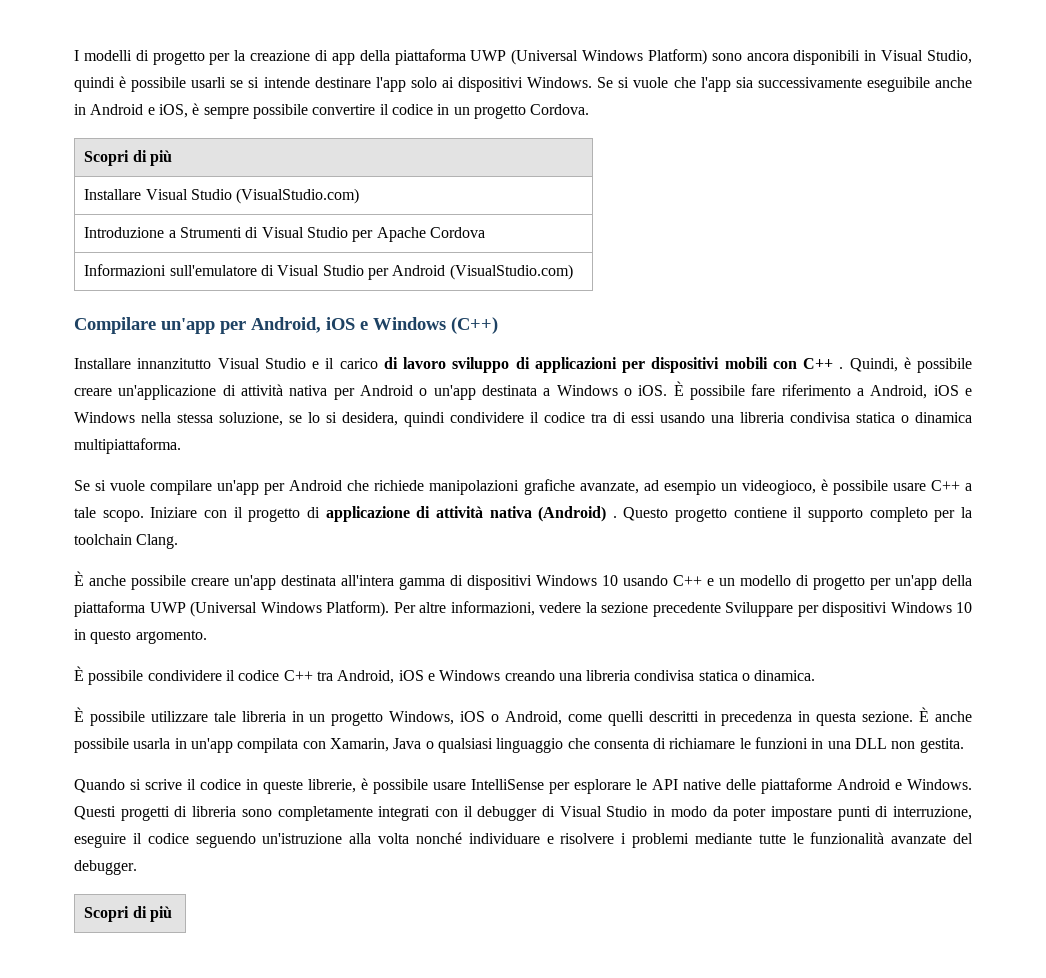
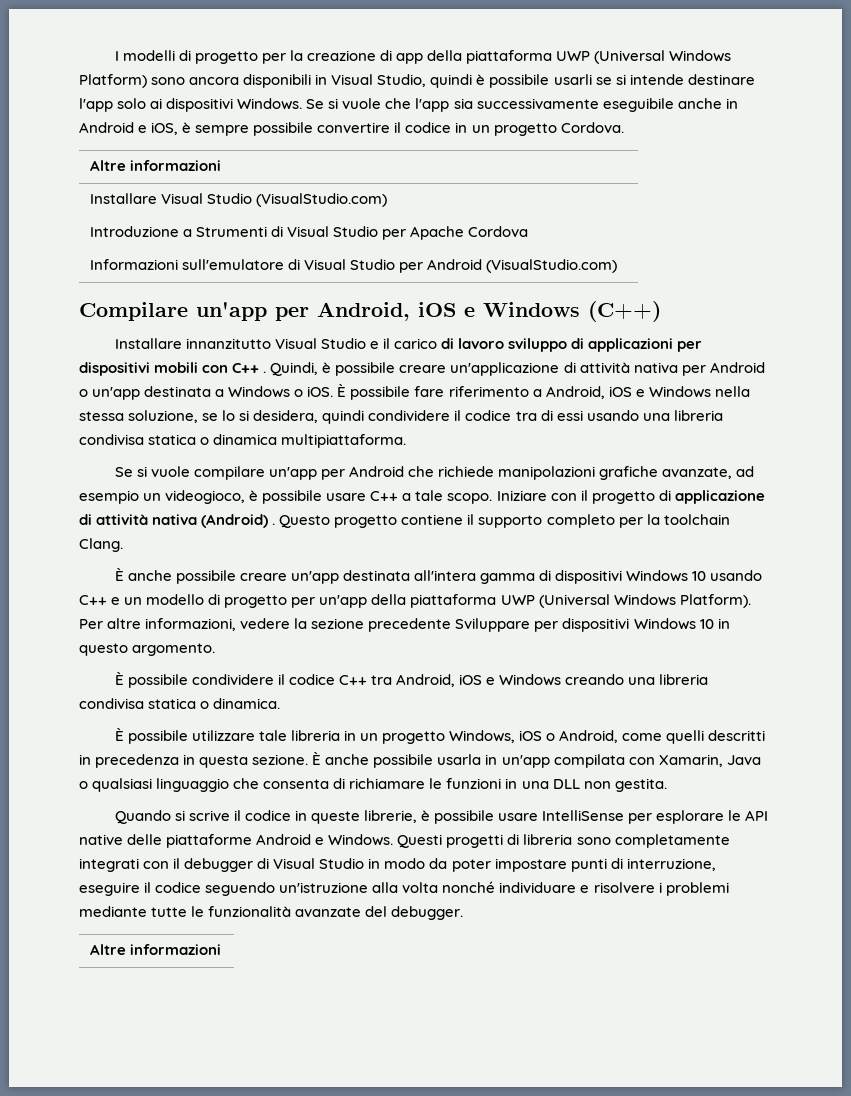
  Se si vuole che l'app sia successivamente eseguibile anche in Android e iOS, è sempre possibile convertire il codice in un progetto Cordova.
- Scopri di più
+ Altre informazioni
  Questi progetti di libreria sono completamente integrati con il debugger di Visual Studio in modo da poter impostare punti di interruzione, eseguire il codice seguendo un'istruzione alla volta nonché individuare e risolvere i problemi mediante tutte le funzionalità avanzate del debugger.
- Scopri di più
+ Altre informazioni

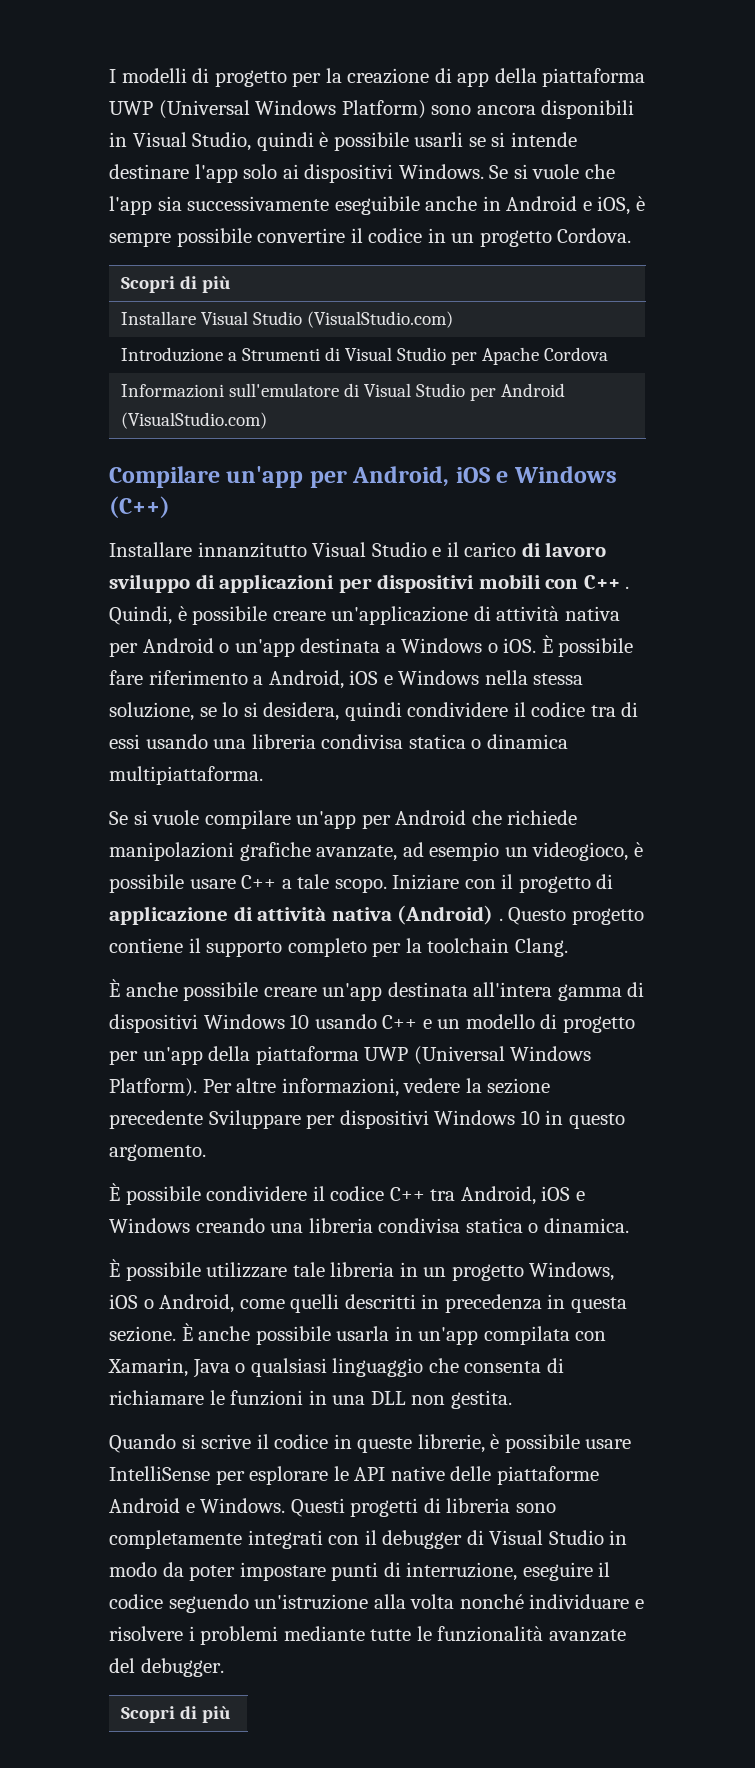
  Se si vuole che l'app sia successivamente eseguibile anche in Android e iOS, è sempre possibile convertire il codice in un progetto Cordova.
- Altre informazioni
+ Scopri di più
  Questi progetti di libreria sono completamente integrati con il debugger di Visual Studio in modo da poter impostare punti di interruzione, eseguire il codice seguendo un'istruzione alla volta nonché individuare e risolvere i problemi mediante tutte le funzionalità avanzate del debugger.
- Altre informazioni
+ Scopri di più

